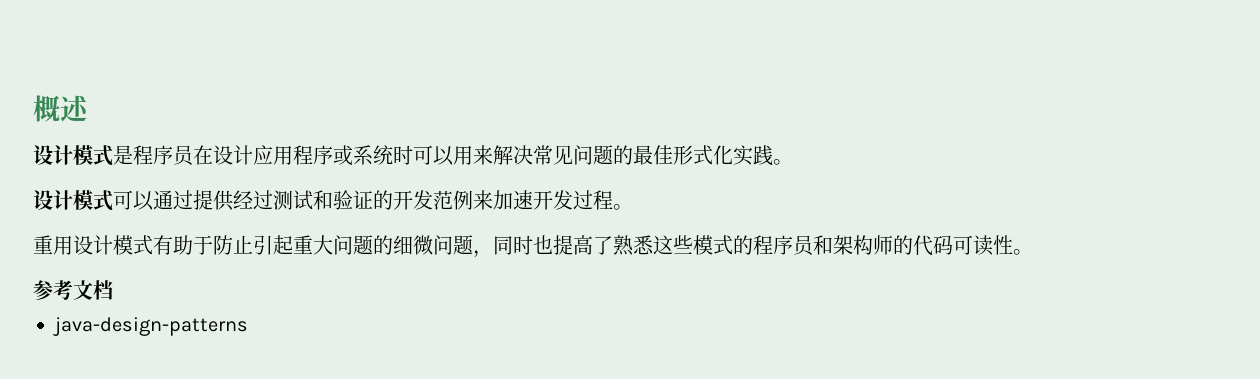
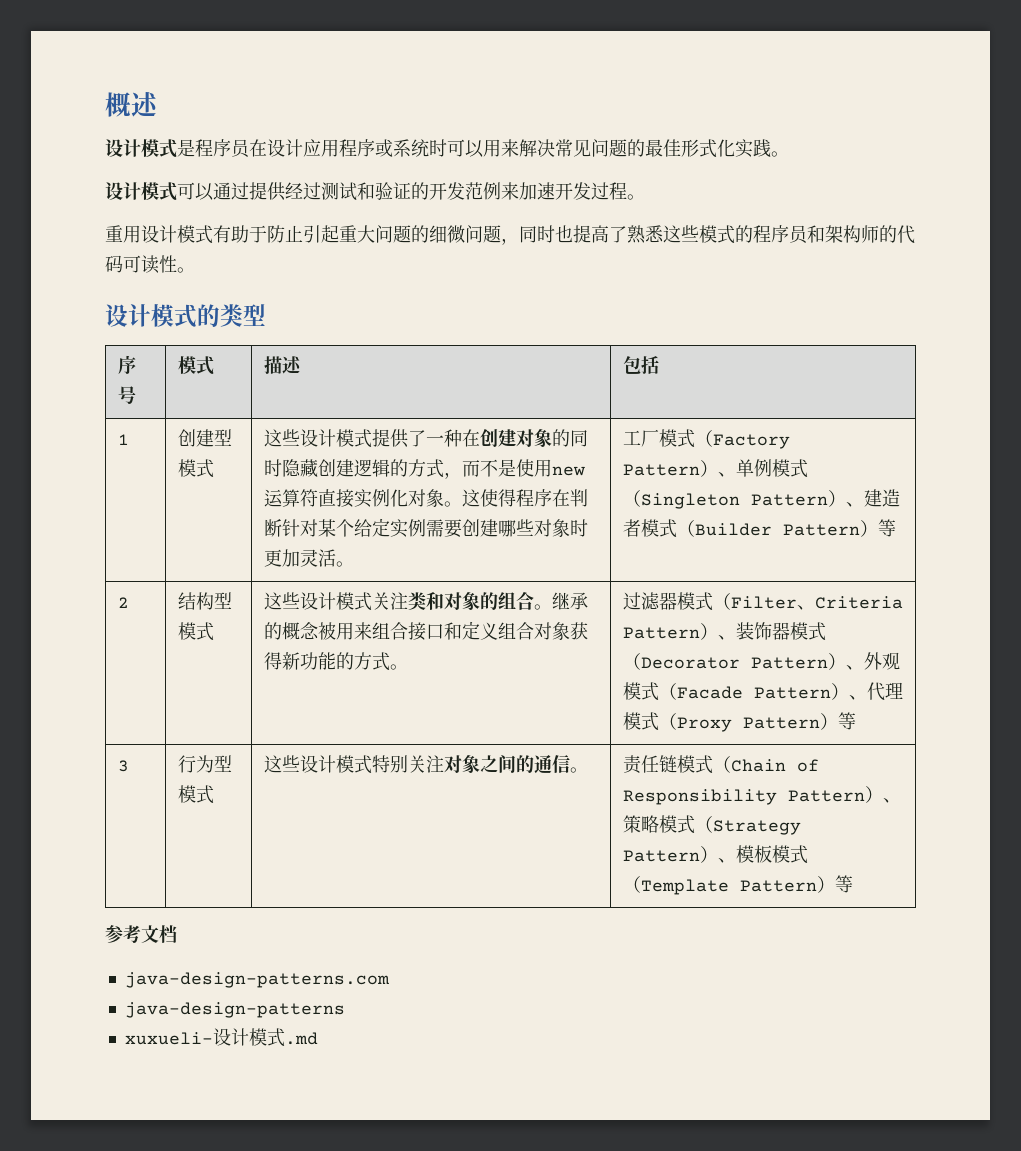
+ 设计模式的类型
+ 序号 | 模式 | 描述 | 包括
+ 1 | 创建型模式 | 这些设计模式提供了一种在创建对象的同时隐藏创建逻辑的方式，而不是使用new运算符直接实例化对象。这使得程序在判断针对某个给定实例需要创建哪些对象时更加灵活。 | 工厂模式（Factory Pattern）、单例模式（Singleton Pattern）、建造者模式（Builder Pattern）等
+ 2 | 结构型模式 | 这些设计模式关注类和对象的组合。继承的概念被用来组合接口和定义组合对象获得新功能的方式。 | 过滤器模式（Filter、Criteria Pattern）、装饰器模式（Decorator Pattern）、外观模式（Facade Pattern）、代理模式（Proxy Pattern）等
+ 3 | 行为型模式 | 这些设计模式特别关注对象之间的通信。 | 责任链模式（Chain of Responsibility Pattern）、策略模式（Strategy Pattern）、模板模式（Template Pattern）等
+ java-design-patterns.com
+ xuxueli-设计模式.md

